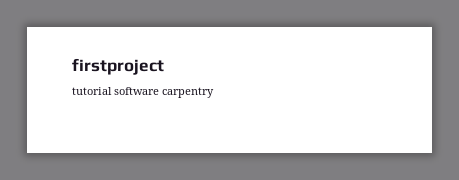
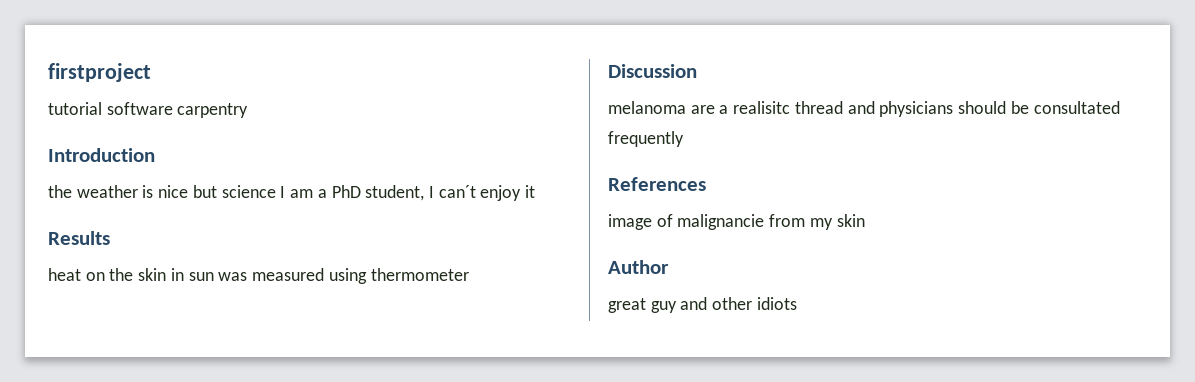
+ Introduction
+ the weather is nice but science I am a PhD student, I can´t enjoy it
+ Results
+ heat on the skin in sun was measured using thermometer
+ Discussion
+ melanoma are a realisitc thread and physicians should be consultated frequently
+ References
+ image of malignancie from my skin
+ Author
+ great guy and other idiots

